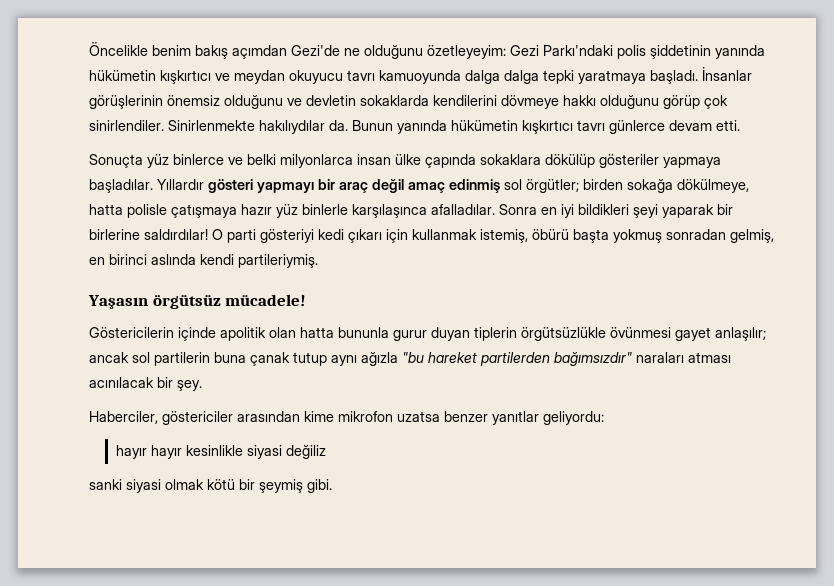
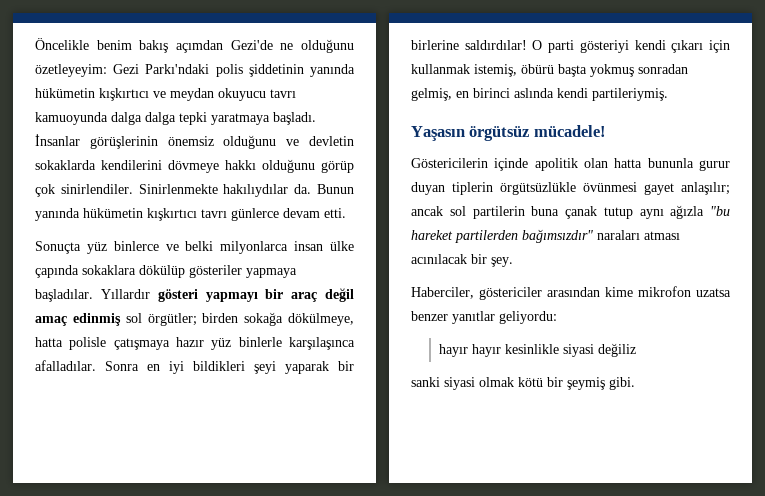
- O parti gösteriyi kedi çıkarı için kullanmak istemiş, öbürü başta yokmuş sonradan gelmiş, en birinci aslında kendi partileriymiş.
+ O parti gösteriyi kendi çıkarı için kullanmak istemiş, öbürü başta yokmuş sonradan gelmiş, en birinci aslında kendi partileriymiş.

